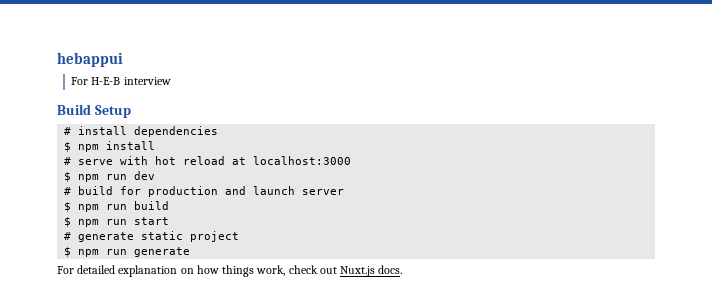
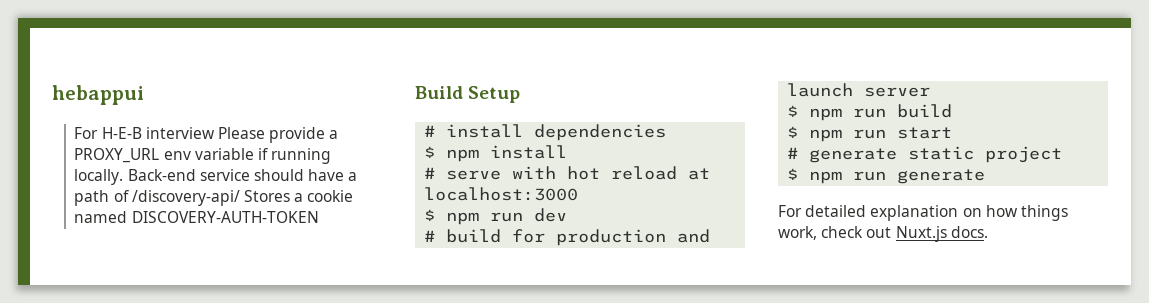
- For H-E-B interview
+ For H-E-B interview Please provide a PROXY_URL env variable if running locally. Back-end service should have a path of /discovery-api/ Stores a cookie named DISCOVERY-AUTH-TOKEN

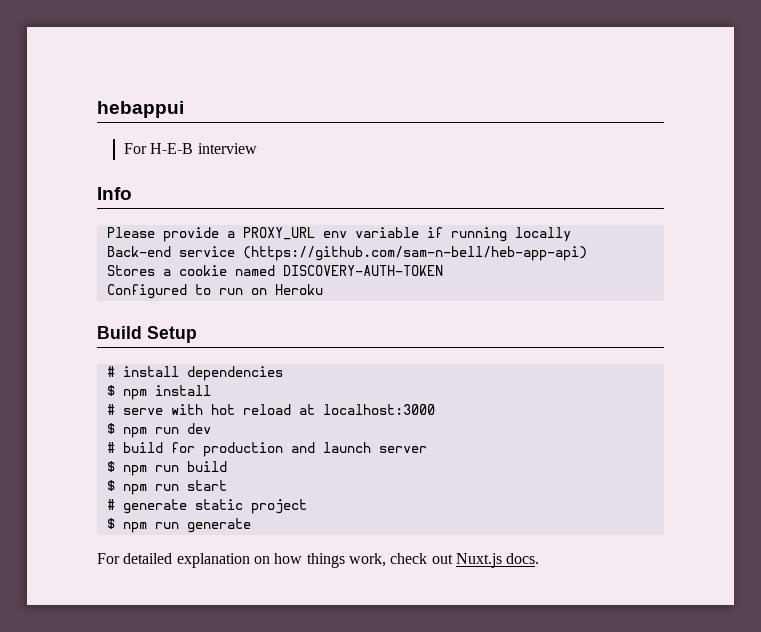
- For H-E-B interview Please provide a PROXY_URL env variable if running locally. Back-end service should have a path of /discovery-api/ Stores a cookie named DISCOVERY-AUTH-TOKEN
+ For H-E-B interview
+ Info
+ Please provide a PROXY_URL env variable if running locally
+ Back-end service (https://github.com/sam-n-bell/heb-app-api)
+ Stores a cookie named DISCOVERY-AUTH-TOKEN
+ Configured to run on Heroku

